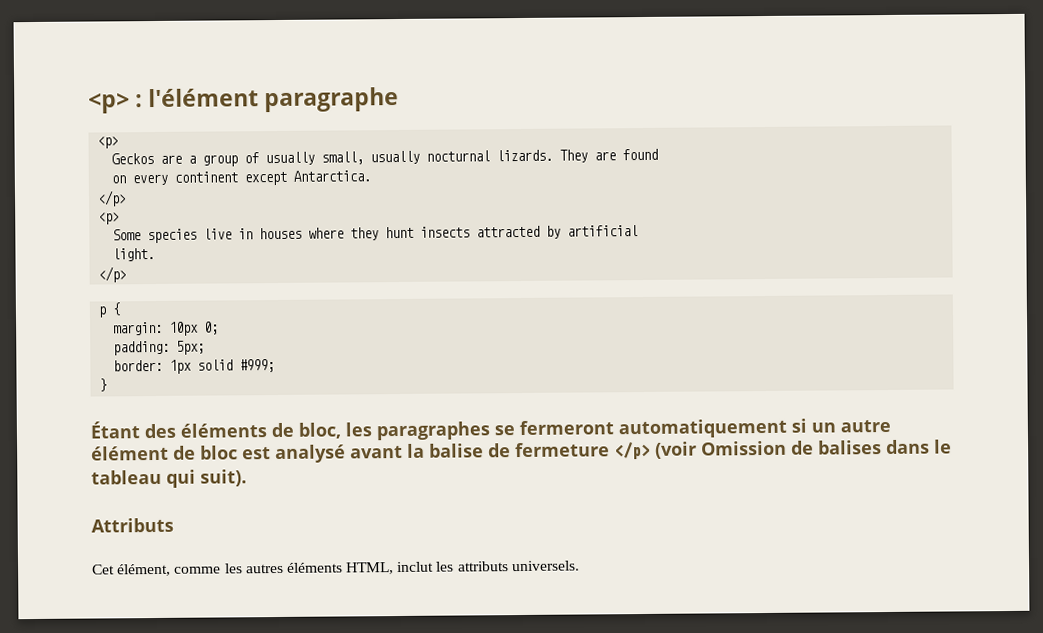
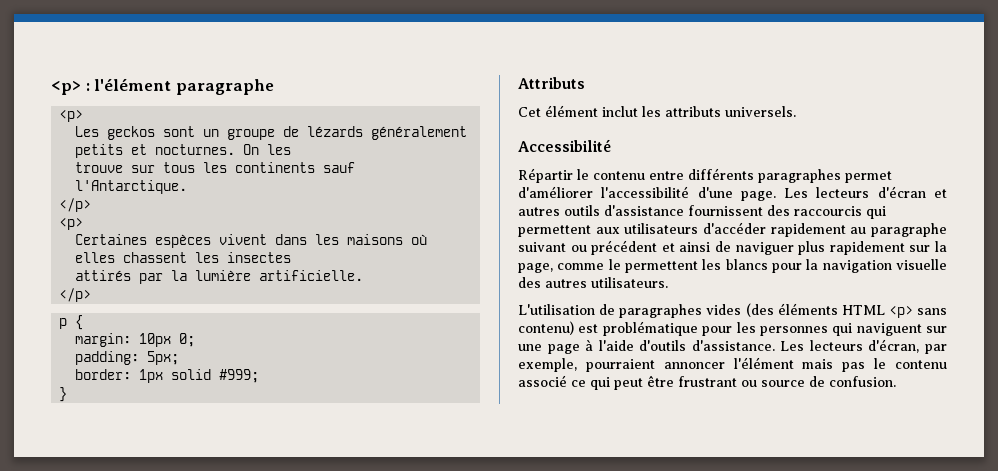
- Geckos are a group of usually small, usually nocturnal lizards. They are found
- on every continent except Antarctica.
+ Les geckos sont un groupe de lézards généralement petits et nocturnes. On les
+ trouve sur tous les continents sauf l'Antarctique.
  </p>
  <p>
- Some species live in houses where they hunt insects attracted by artificial
- light.
+ Certaines espèces vivent dans les maisons où elles chassent les insectes
+ attirés par la lumière artificielle.
- Étant des éléments de bloc, les paragraphes se fermeront automatiquement si un autre élément de bloc est analysé avant la balise de fermeture </p> (voir Omission de balises dans le tableau qui suit).
  Attributs
- Cet élément, comme les autres éléments HTML, inclut les attributs universels.
+ Cet élément inclut les attributs universels.
+ Accessibilité
+ Répartir le contenu entre différents paragraphes permet d'améliorer l'accessibilité d'une page. Les lecteurs d'écran et autres outils d'assistance fournissent des raccourcis qui permettent aux utilisateurs d'accéder rapidement au paragraphe suivant ou précédent et ainsi de naviguer plus rapidement sur la page, comme le permettent les blancs pour la navigation visuelle des autres utilisateurs.
+ L'utilisation de paragraphes vides (des éléments HTML <p> sans contenu) est problématique pour les personnes qui naviguent sur une page à l'aide d'outils d'assistance. Les lecteurs d'écran, par exemple, pourraient annoncer l'élément mais pas le contenu associé ce qui peut être frustrant ou source de confusion.

